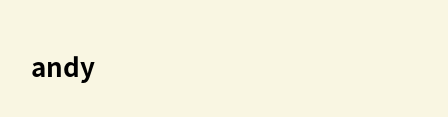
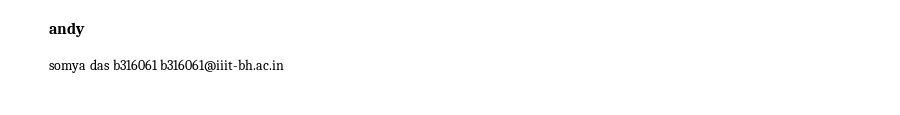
+ somya das b316061 b316061@iiit-bh.ac.in

